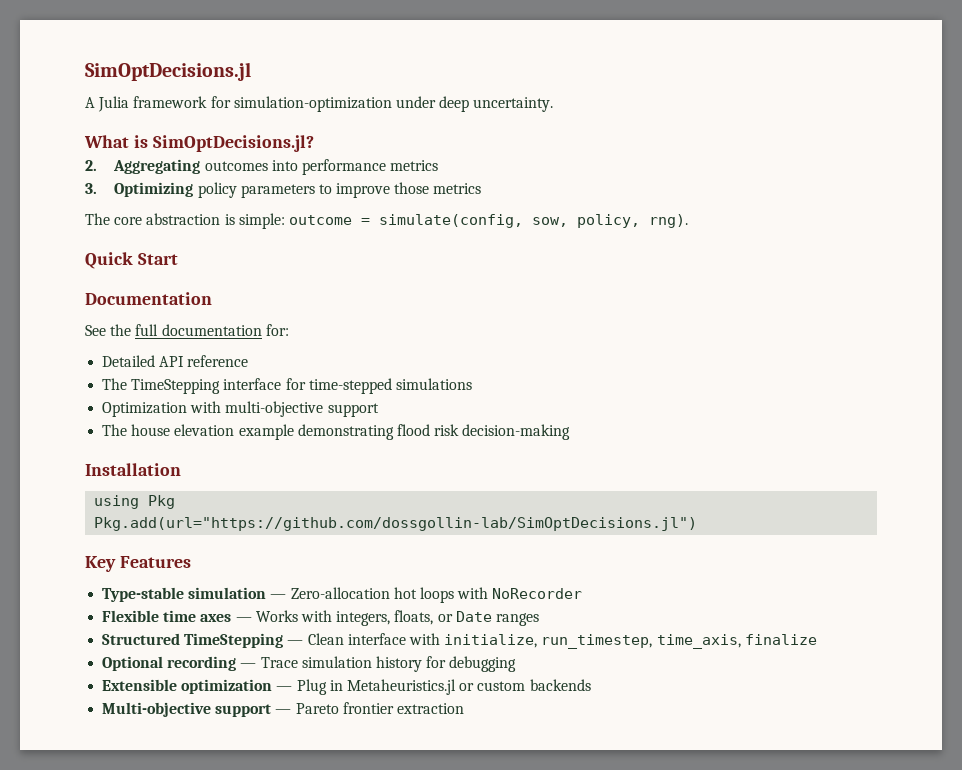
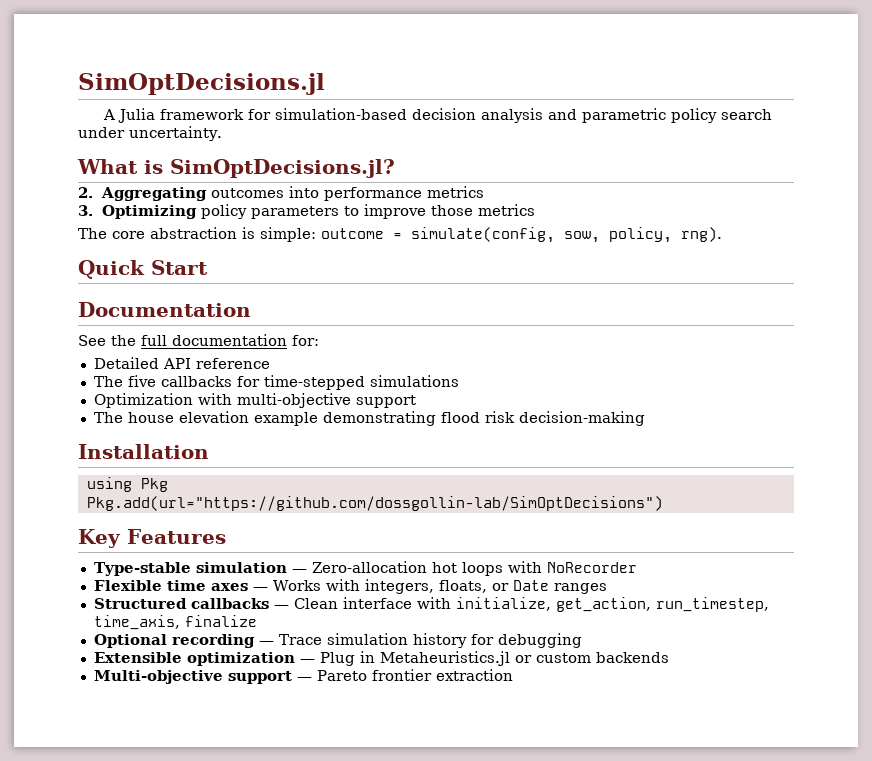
- A Julia framework for simulation-optimization under deep uncertainty.
+ A Julia framework for simulation-based decision analysis and parametric policy search under uncertainty.
- The TimeStepping interface for time-stepped simulations
+ The five callbacks for time-stepped simulations
- Pkg.add(url="https://github.com/dossgollin-lab/SimOptDecisions.jl")
+ Pkg.add(url="https://github.com/dossgollin-lab/SimOptDecisions")
- Structured TimeStepping — Clean interface with initialize, run_timestep, time_axis, finalize
+ Structured callbacks — Clean interface with initialize, get_action, run_timestep, time_axis, finalize

